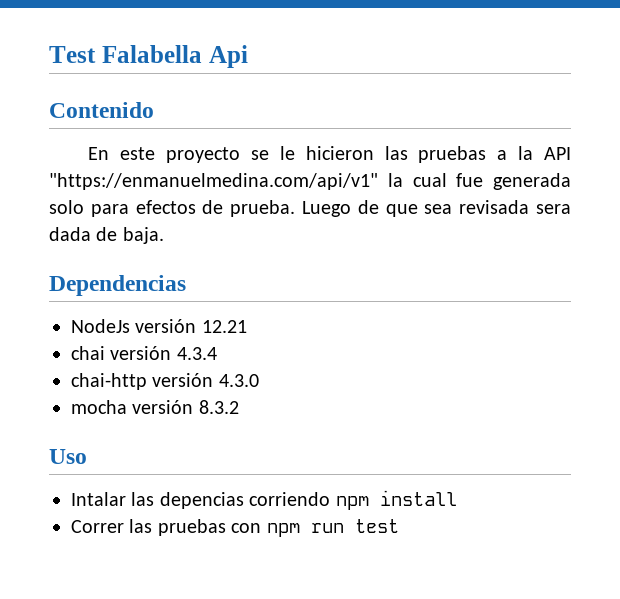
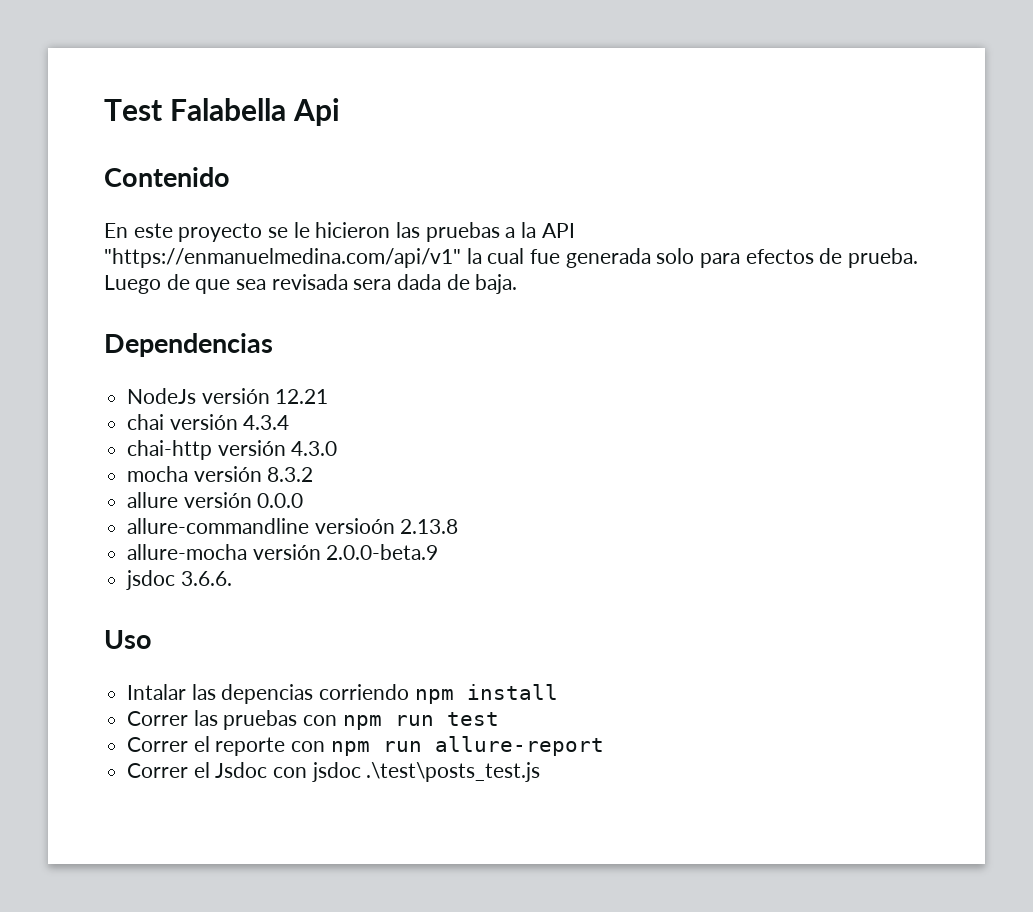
+ allure versión 0.0.0
+ allure-commandline versioón 2.13.8
+ allure-mocha versión 2.0.0-beta.9
+ jsdoc 3.6.6.
+ Correr el reporte con npm run allure-report
+ Correr el Jsdoc con jsdoc .\test\posts_test.js

